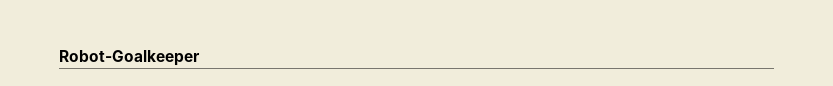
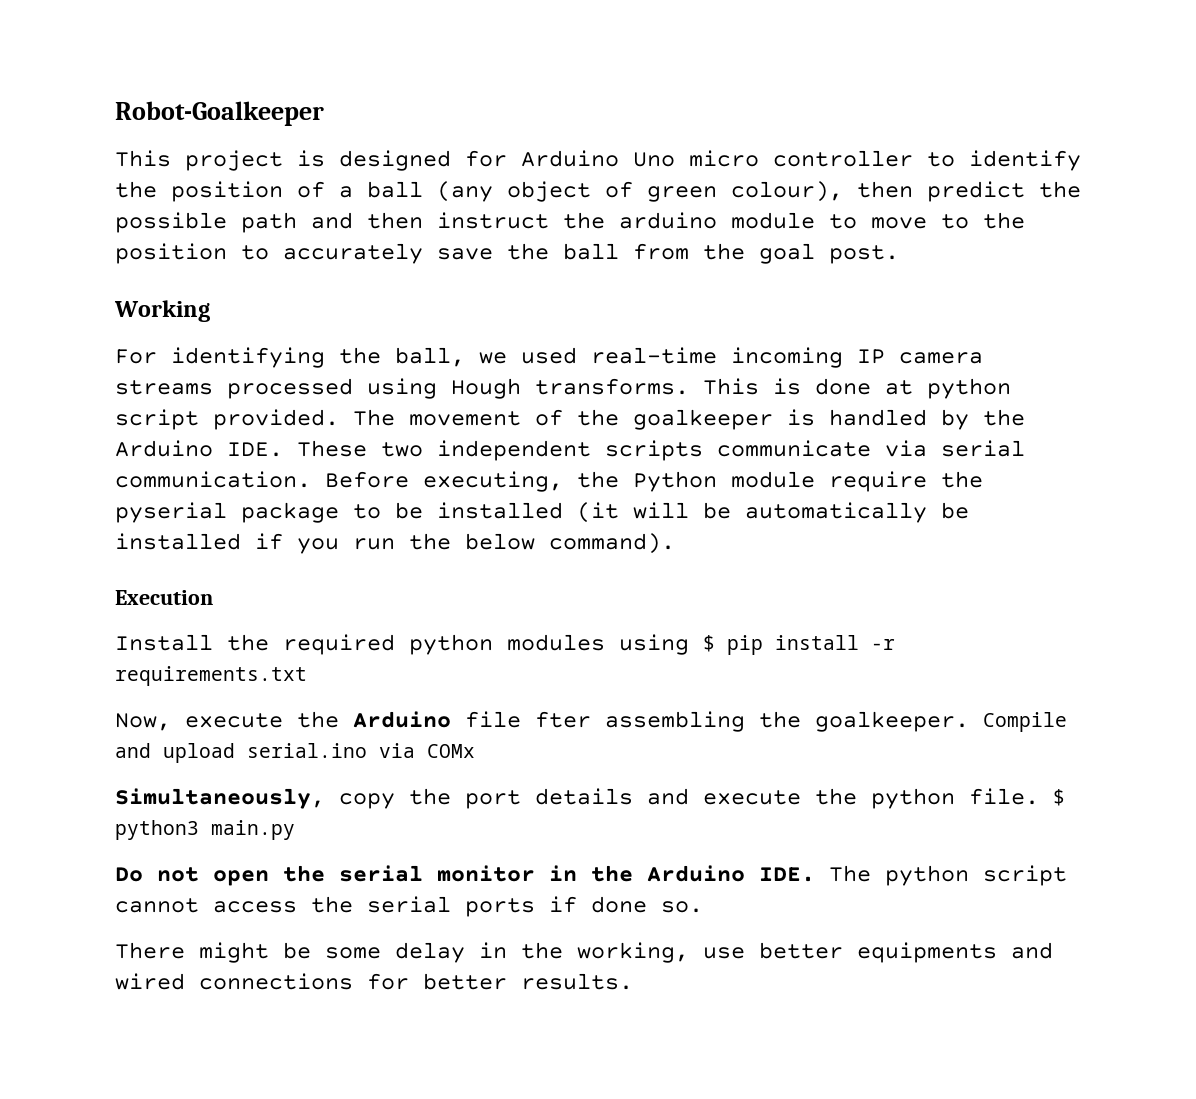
+ This project is designed for Arduino Uno micro controller to identify the position of a ball (any object of green colour), then predict the possible path and then instruct the arduino module to move to the position to accurately save the ball from the goal post.
+ Working
+ For identifying the ball, we used real-time incoming IP camera streams processed using Hough transforms. This is done at python script provided. The movement of the goalkeeper is handled by the Arduino IDE. These two independent scripts communicate via serial communication. Before executing, the Python module require the pyserial package to be installed (it will be automatically be installed if you run the below command).
+ Execution
+ Install the required python modules using $ pip install -r requirements.txt
+ Now, execute the Arduino file fter assembling the goalkeeper. Compile and upload serial.ino via COMx
+ Simultaneously, copy the port details and execute the python file. $ python3 main.py
+ Do not open the serial monitor in the Arduino IDE. The python script cannot access the serial ports if done so.
+ There might be some delay in the working, use better equipments and wired connections for better results.

